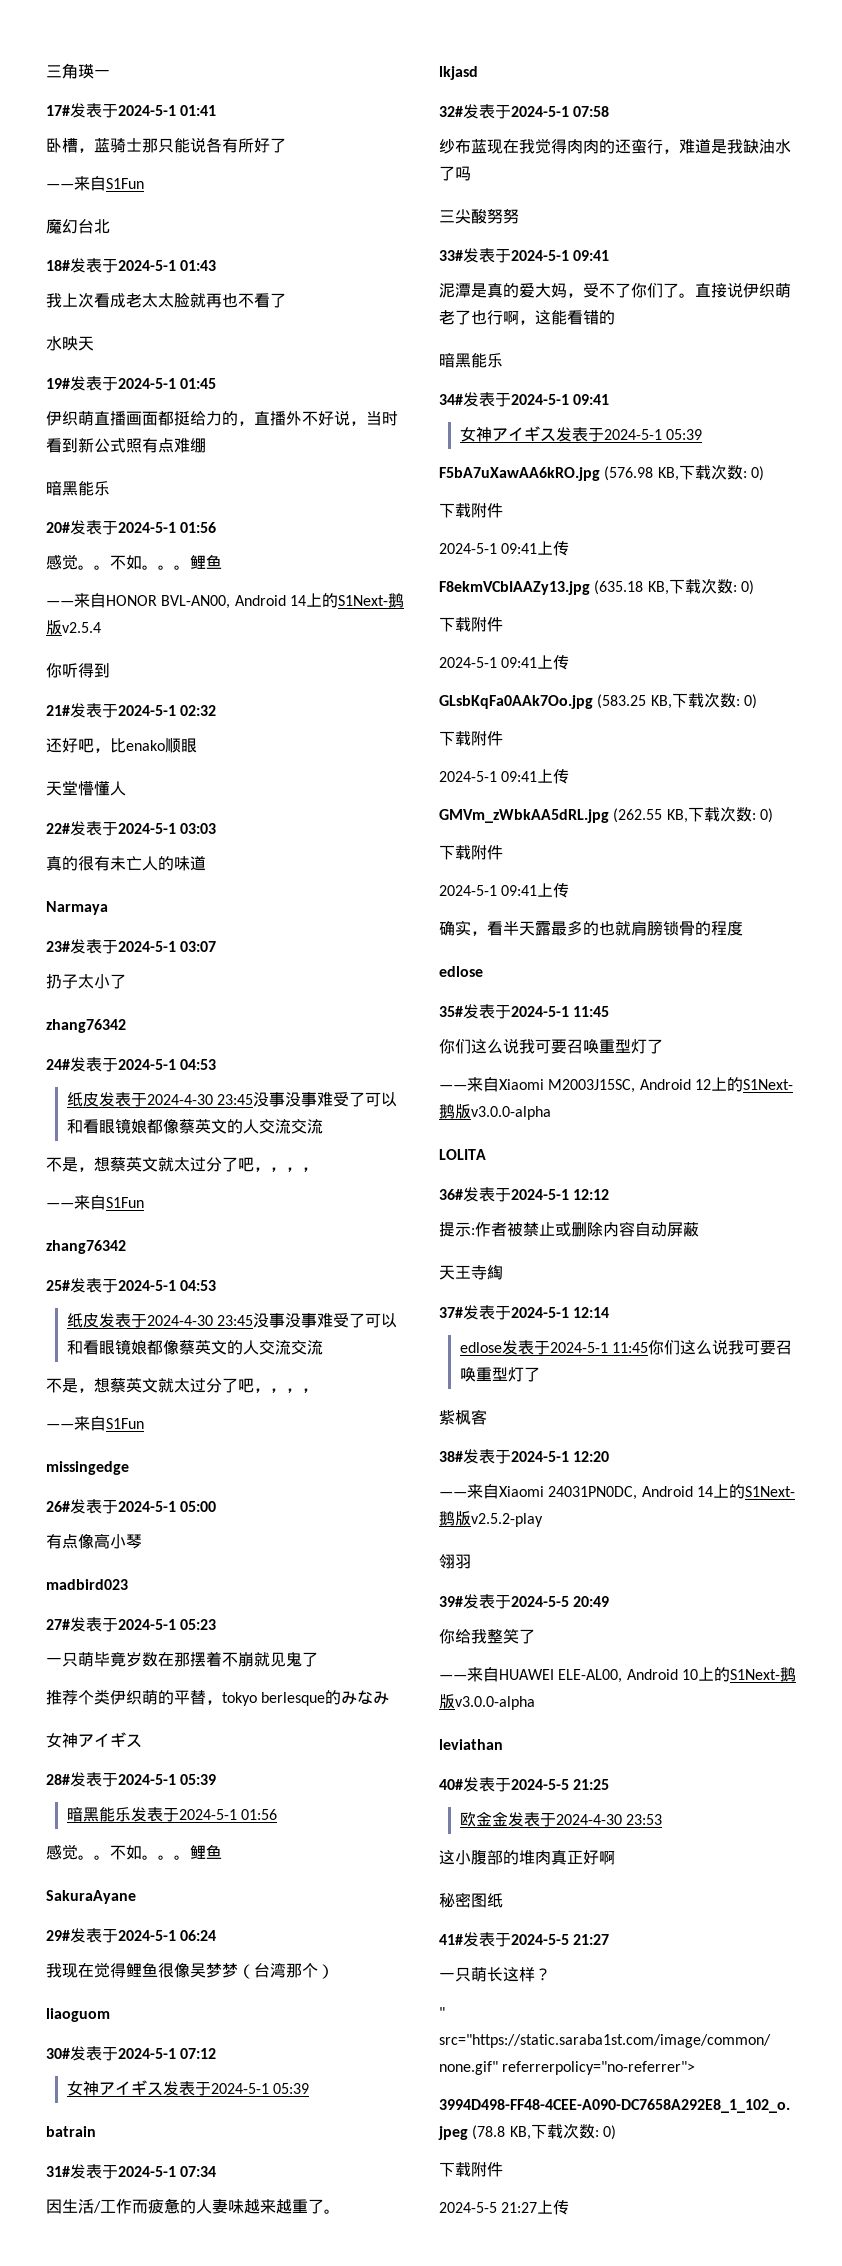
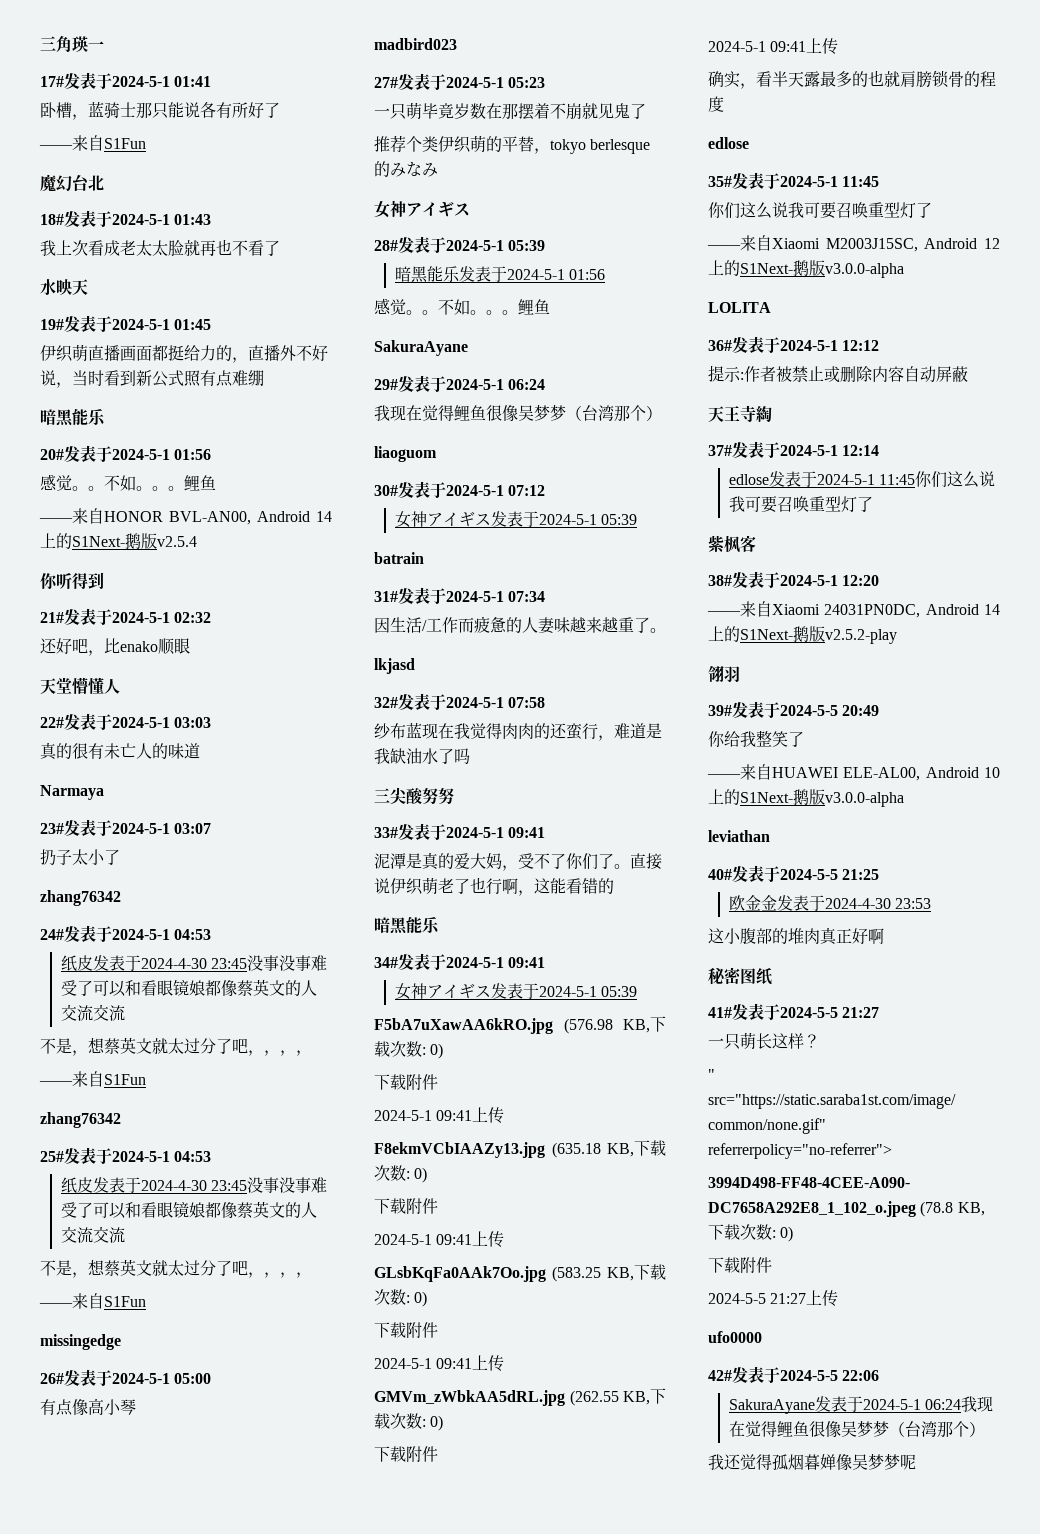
+ ufo0000
+ 42#发表于2024-5-5 22:06
+ SakuraAyane发表于2024-5-1 06:24我现在觉得鲤鱼很像吴梦梦（台湾那个）
+ 我还觉得孤烟暮婵像吴梦梦呢

